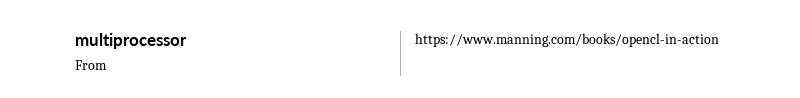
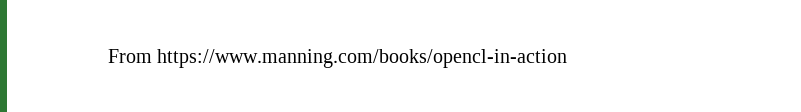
- multiprocessor

